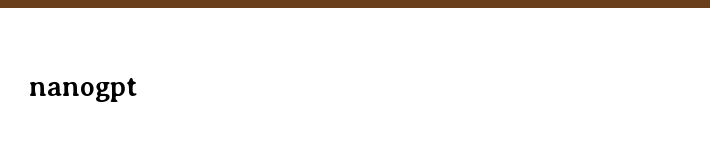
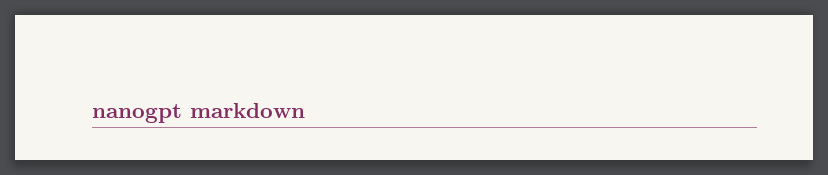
- nanogpt
+ nanogpt markdown

